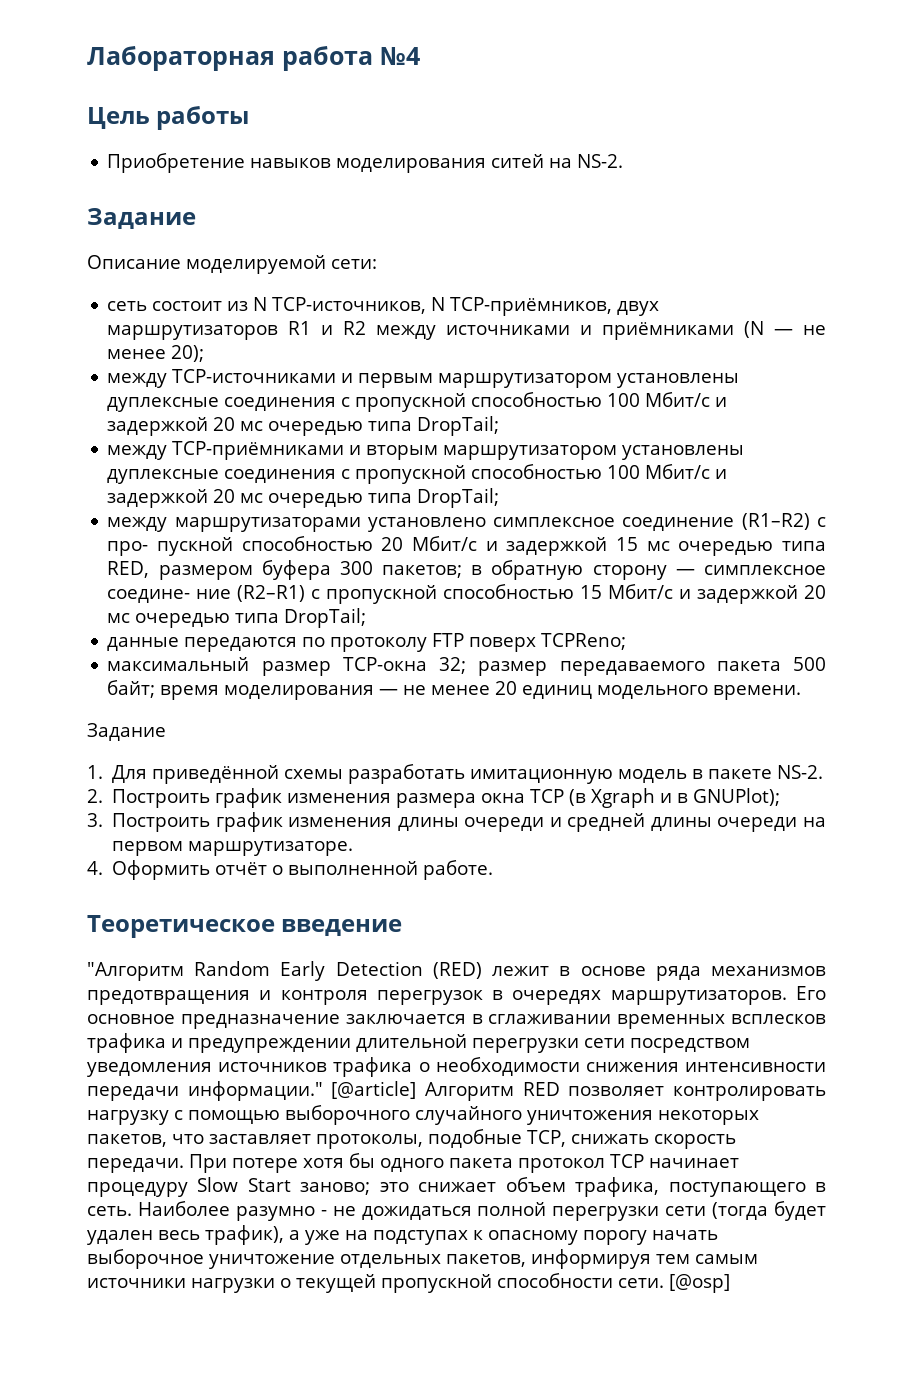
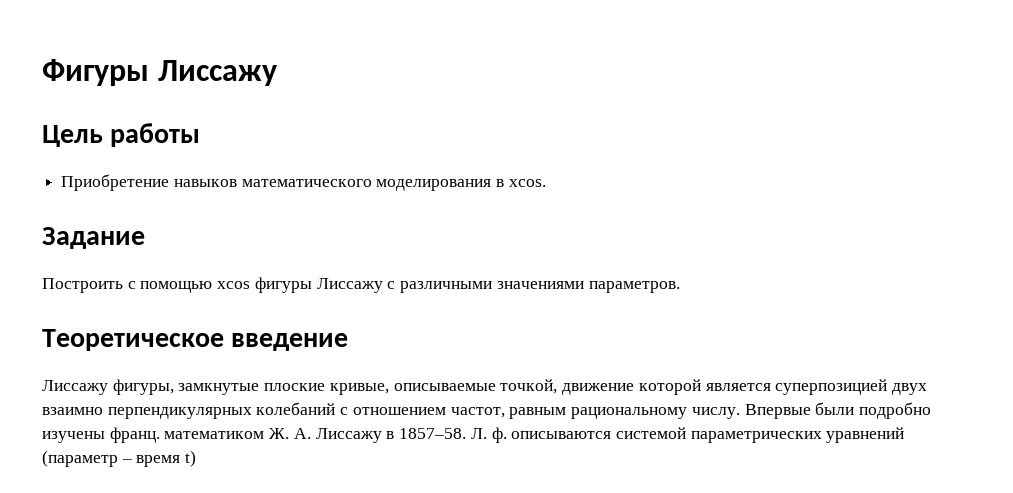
- Лабораторная работа №4
+ Фигуры Лиссажу
- Приобретение навыков моделирования ситей на NS-2.
+ Приобретение навыков математического моделирования в xcos.
  Задание
- Описание моделируемой сети:
- сеть состоит из N TCP-источников, N TCP-приёмников, двух маршрутизаторов R1 и R2 между источниками и приёмниками (N — не менее 20);
- между TCP-источниками и первым маршрутизатором установлены дуплексные соединения с пропускной способностью 100 Мбит/с и задержкой 20 мс очередью типа DropTail;
- между TCP-приёмниками и вторым маршрутизатором установлены дуплексные соединения с пропускной способностью 100 Мбит/с и задержкой 20 мс очередью типа DropTail;
- между маршрутизаторами установлено симплексное соединение (R1–R2) с про- пускной способностью 20 Мбит/с и задержкой 15 мс очередью типа RED, размером буфера 300 пакетов; в обратную сторону — симплексное соедине- ние (R2–R1) с пропускной способностью 15 Мбит/с и задержкой 20 мс очередью типа DropTail;
- данные передаются по протоколу FTP поверх TCPReno;
- максимальный размер TCP-окна 32; размер передаваемого пакета 500 байт; время моделирования — не менее 20 единиц модельного времени.
- Задание
- 1. Для приведённой схемы разработать имитационную модель в пакете NS-2.
- 2. Построить график изменения размера окна TCP (в Xgraph и в GNUPlot);
- 3. Построить график изменения длины очереди и средней длины очереди на первом маршрутизаторе.
- 4. Оформить отчёт о выполненной работе.
+ Построить с помощью xcos фигуры Лиссажу с различными значениями параметров.
  Теоретическое введение
- "Алгоритм Random Early Detection (RED) лежит в основе ряда механизмов предотвращения и контроля перегрузок в очередях маршрутизаторов. Его основное предназначение заключается в сглаживании временных всплесков трафика и предупреждении длительной перегрузки сети посредством уведомления источников трафика о необходимости снижения интенсивности передачи информации." [@article] Алгоритм RED позволяет контролировать нагрузку с помощью выборочного случайного уничтожения некоторых пакетов, что заставляет протоколы, подобные TCP, снижать скорость передачи. При потере хотя бы одного пакета протокол TCP начинает процедуру Slow Start заново; это снижает объем трафика, поступающего в сеть. Наиболее разумно - не дожидаться полной перегрузки сети (тогда будет удален весь трафик), а уже на подступах к опасному порогу начать выборочное уничтожение отдельных пакетов, информируя тем самым источники нагрузки о текущей пропускной способности сети. [@osp]
+ Лиссажу фигуры, замкнутые плоские кривые, описываемые точкой, движение которой является суперпозицией двух взаимно перпендикулярных колебаний с отношением частот, равным рациональному числу. Впервые были подробно изучены франц. математиком Ж. А. Лиссажу в 1857–58. Л. ф. описываются системой параметрических уравнений (параметр – время t)

